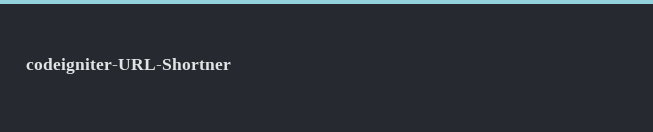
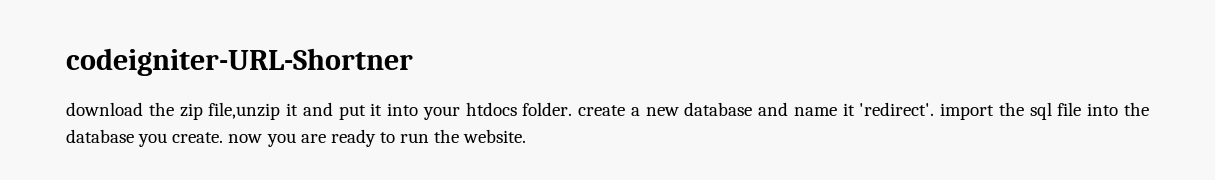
+ download the zip file,unzip it and put it into your htdocs folder. create a new database and name it 'redirect'. import the sql file into the database you create. now you are ready to run the website.

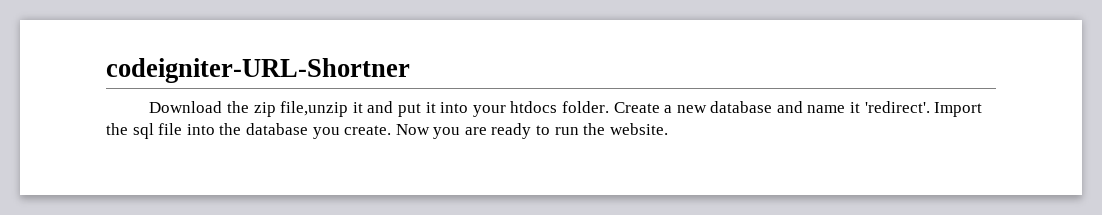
- download the zip file,unzip it and put it into your htdocs folder. create a new database and name it 'redirect'. import the sql file into the database you create. now you are ready to run the website.
+ Download the zip file,unzip it and put it into your htdocs folder. Create a new database and name it 'redirect'. Import the sql file into the database you create. Now you are ready to run the website.

